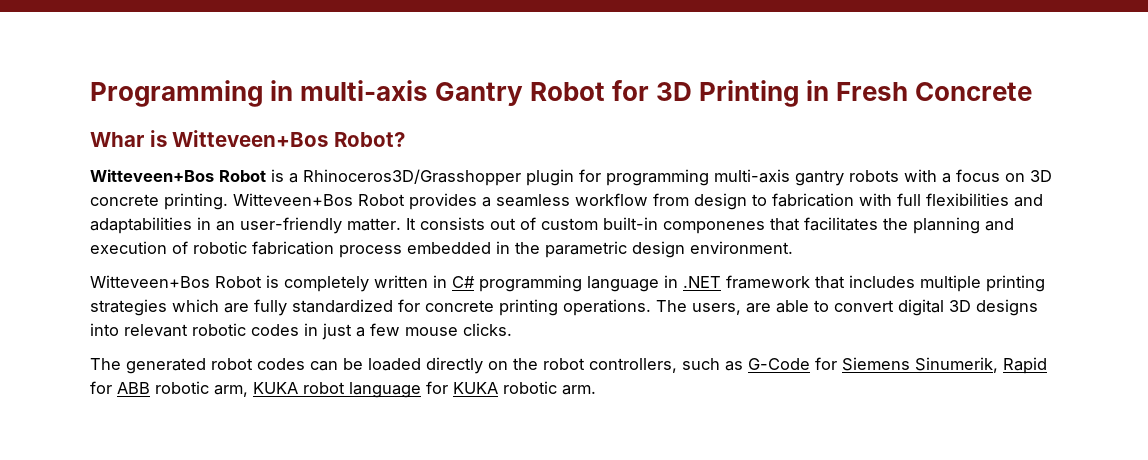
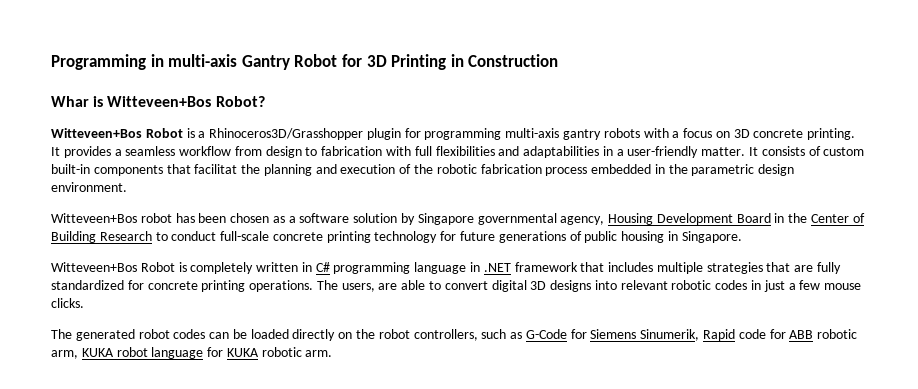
- Programming in multi-axis Gantry Robot for 3D Printing in Fresh Concrete
+ Programming in multi-axis Gantry Robot for 3D Printing in Construction
- Witteveen+Bos Robot provides a seamless workflow from design to fabrication with full flexibilities and adaptabilities in an user-friendly matter.
+ It provides a seamless workflow from design to fabrication with full flexibilities and adaptabilities in a user-friendly matter.
- It consists out of custom built-in componenes that facilitates the planning and execution of robotic fabrication process embedded in the parametric design environment.
+ It consists of custom built-in components that facilitat the planning and execution of the robotic fabrication process embedded in the parametric design environment.
+ Witteveen+Bos robot has been chosen as a software solution by Singapore governmental agency, Housing Development Board in the Center of Building Research to conduct full-scale concrete printing technology for future generations of public housing in Singapore.
- Witteveen+Bos Robot is completely written in C# programming language in .NET framework that includes multiple printing strategies which are fully standardized for concrete printing operations.
+ Witteveen+Bos Robot is completely written in C# programming language in .NET framework that includes multiple strategies that are fully standardized for concrete printing operations.
- The generated robot codes can be loaded directly on the robot controllers, such as G-Code for Siemens Sinumerik, Rapid for ABB robotic arm, KUKA robot language for KUKA robotic arm.
+ The generated robot codes can be loaded directly on the robot controllers, such as G-Code for Siemens Sinumerik, Rapid code for ABB robotic arm, KUKA robot language for KUKA robotic arm.

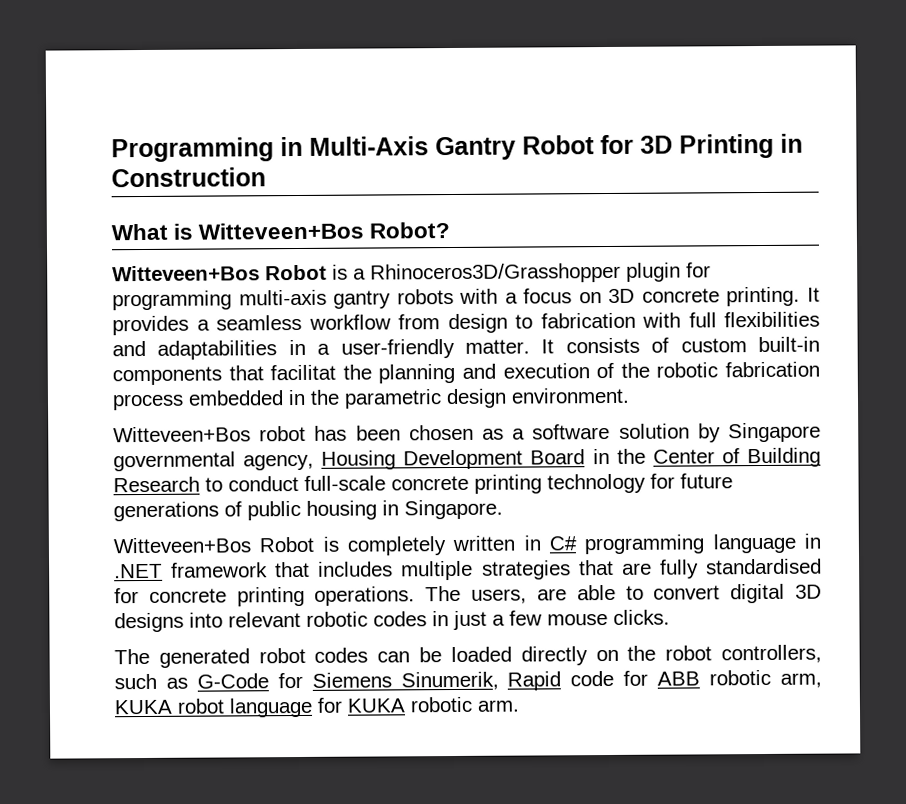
- Programming in multi-axis Gantry Robot for 3D Printing in Construction
+ Programming in Multi-Axis Gantry Robot for 3D Printing in Construction
- Whar is Witteveen+Bos Robot?
+ What is Witteveen+Bos Robot?
- Witteveen+Bos Robot is completely written in C# programming language in .NET framework that includes multiple strategies that are fully standardized for concrete printing operations.
+ Witteveen+Bos Robot is completely written in C# programming language in .NET framework that includes multiple strategies that are fully standardised for concrete printing operations.

